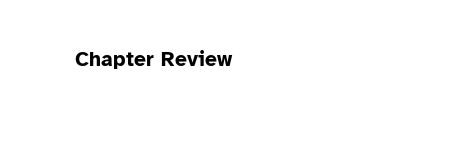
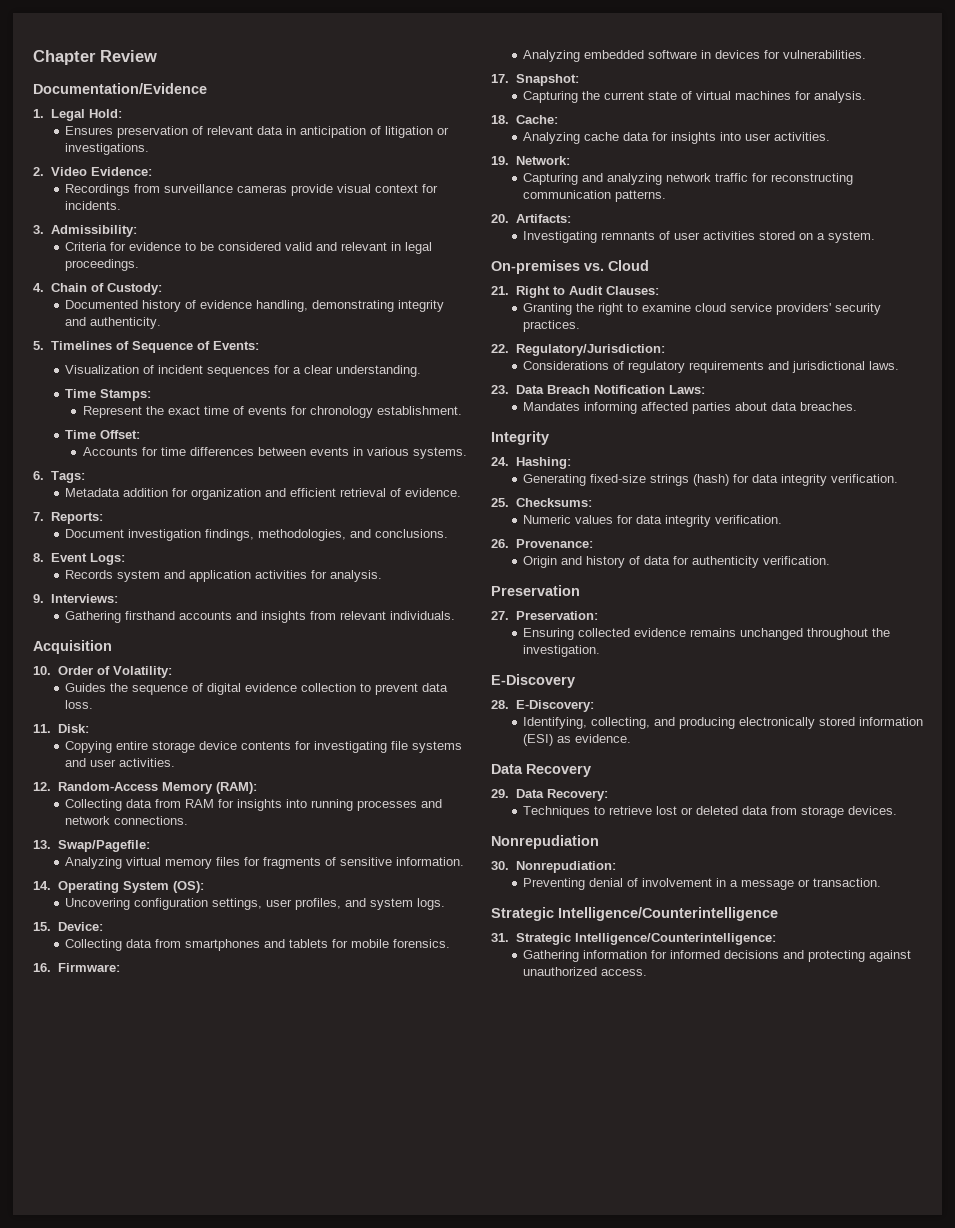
+ Documentation/Evidence
+ 1. Legal Hold:
+ Ensures preservation of relevant data in anticipation of litigation or investigations.
+ 2. Video Evidence:
+ Recordings from surveillance cameras provide visual context for incidents.
+ 3. Admissibility:
+ Criteria for evidence to be considered valid and relevant in legal proceedings.
+ 4. Chain of Custody:
+ Documented history of evidence handling, demonstrating integrity and authenticity.
+ 5. Timelines of Sequence of Events:
+ Visualization of incident sequences for a clear understanding.
+ Time Stamps:
+ Represent the exact time of events for chronology establishment.
+ Time Offset:
+ Accounts for time differences between events in various systems.
+ 6. Tags:
+ Metadata addition for organization and efficient retrieval of evidence.
+ 7. Reports:
+ Document investigation findings, methodologies, and conclusions.
+ 8. Event Logs:
+ Records system and application activities for analysis.
+ 9. Interviews:
+ Gathering firsthand accounts and insights from relevant individuals.
+ Acquisition
+ 10. Order of Volatility:
+ Guides the sequence of digital evidence collection to prevent data loss.
+ 11. Disk:
+ Copying entire storage device contents for investigating file systems and user activities.
+ 12. Random-Access Memory (RAM):
+ Collecting data from RAM for insights into running processes and network connections.
+ 13. Swap/Pagefile:
+ Analyzing virtual memory files for fragments of sensitive information.
+ 14. Operating System (OS):
+ Uncovering configuration settings, user profiles, and system logs.
+ 15. Device:
+ Collecting data from smartphones and tablets for mobile forensics.
+ 16. Firmware:
+ Analyzing embedded software in devices for vulnerabilities.
+ 17. Snapshot:
+ Capturing the current state of virtual machines for analysis.
+ 18. Cache:
+ Analyzing cache data for insights into user activities.
+ 19. Network:
+ Capturing and analyzing network traffic for reconstructing communication patterns.
+ 20. Artifacts:
+ Investigating remnants of user activities stored on a system.
+ On-premises vs. Cloud
+ 21. Right to Audit Clauses:
+ Granting the right to examine cloud service providers' security practices.
+ 22. Regulatory/Jurisdiction:
+ Considerations of regulatory requirements and jurisdictional laws.
+ 23. Data Breach Notification Laws:
+ Mandates informing affected parties about data breaches.
+ Integrity
+ 24. Hashing:
+ Generating fixed-size strings (hash) for data integrity verification.
+ 25. Checksums:
+ Numeric values for data integrity verification.
+ 26. Provenance:
+ Origin and history of data for authenticity verification.
+ Preservation
+ 27. Preservation:
+ Ensuring collected evidence remains unchanged throughout the investigation.
+ E-Discovery
+ 28. E-Discovery:
+ Identifying, collecting, and producing electronically stored information (ESI) as evidence.
+ Data Recovery
+ 29. Data Recovery:
+ Techniques to retrieve lost or deleted data from storage devices.
+ Nonrepudiation
+ 30. Nonrepudiation:
+ Preventing denial of involvement in a message or transaction.
+ Strategic Intelligence/Counterintelligence
+ 31. Strategic Intelligence/Counterintelligence:
+ Gathering information for informed decisions and protecting against unauthorized access.

